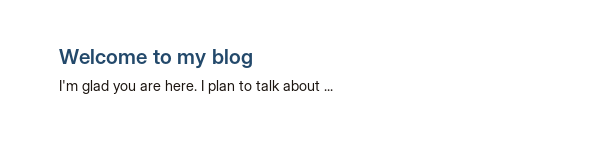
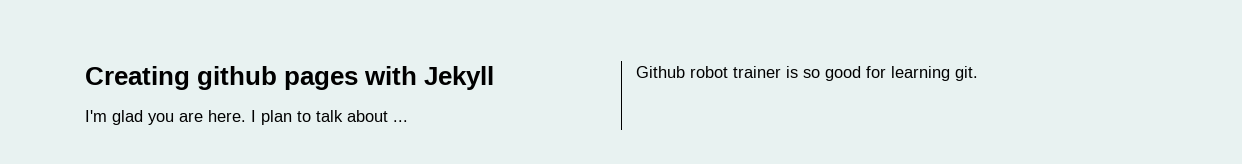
- Welcome to my blog
+ Creating github pages with Jekyll
+ Github robot trainer is so good for learning git.

